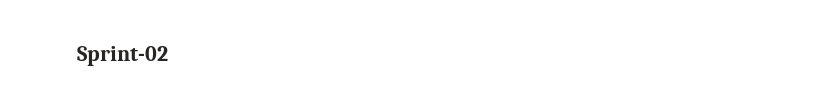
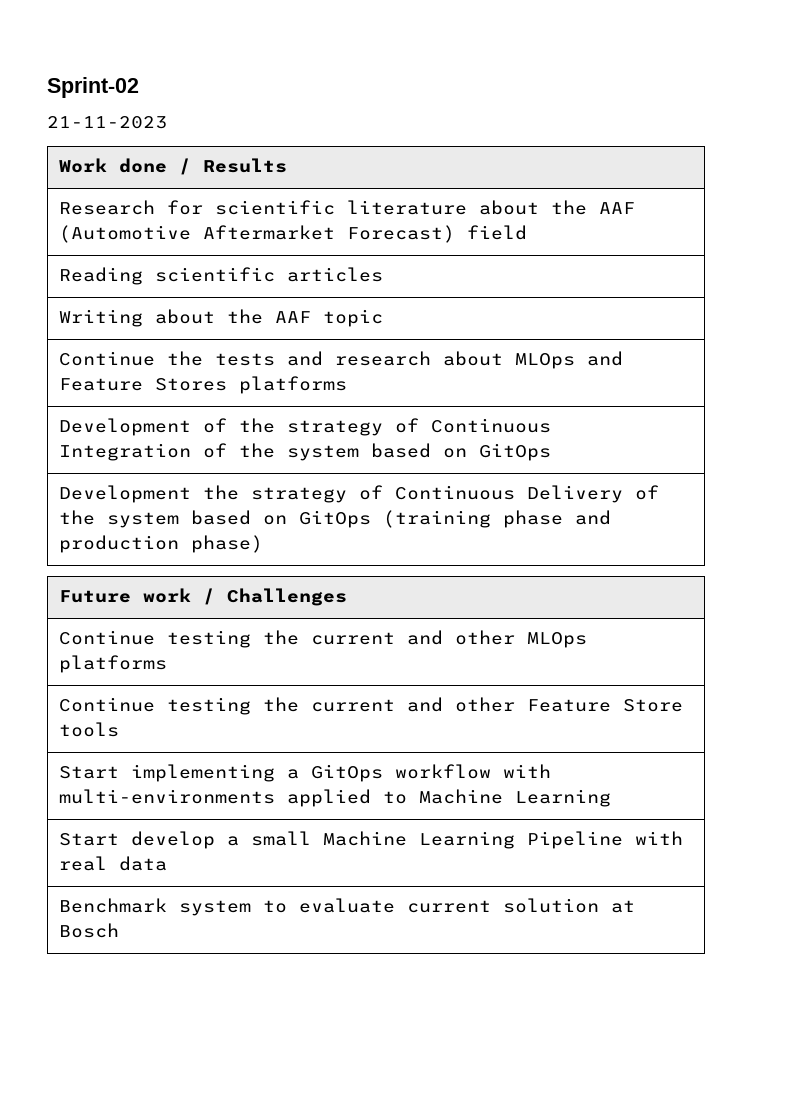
+ 21-11-2023
+ Work done / Results
+ Research for scientific literature about the AAF (Automotive Aftermarket Forecast) field
+ Reading scientific articles
+ Writing about the AAF topic
+ Continue the tests and research about MLOps and Feature Stores platforms
+ Development of the strategy of Continuous Integration of the system based on GitOps
+ Development the strategy of Continuous Delivery of the system based on GitOps (training phase and production phase)
+ Future work / Challenges
+ Continue testing the current and other MLOps platforms
+ Continue testing the current and other Feature Store tools
+ Start implementing a GitOps workflow with multi-environments applied to Machine Learning
+ Start develop a small Machine Learning Pipeline with real data
+ Benchmark system to evaluate current solution at Bosch

